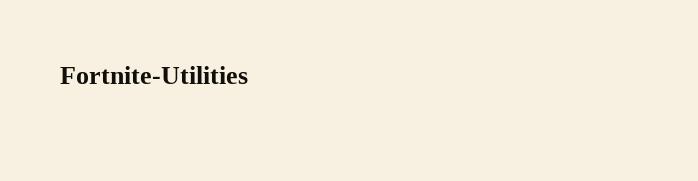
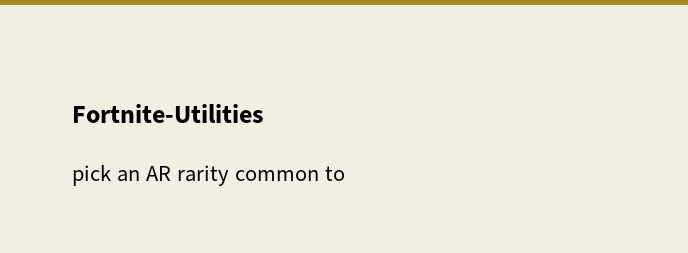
+ pick an AR rarity common to

